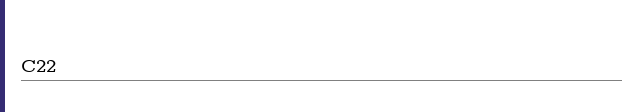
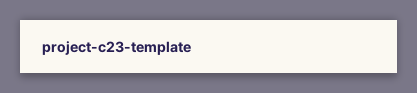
- C22
+ project-c23-template

